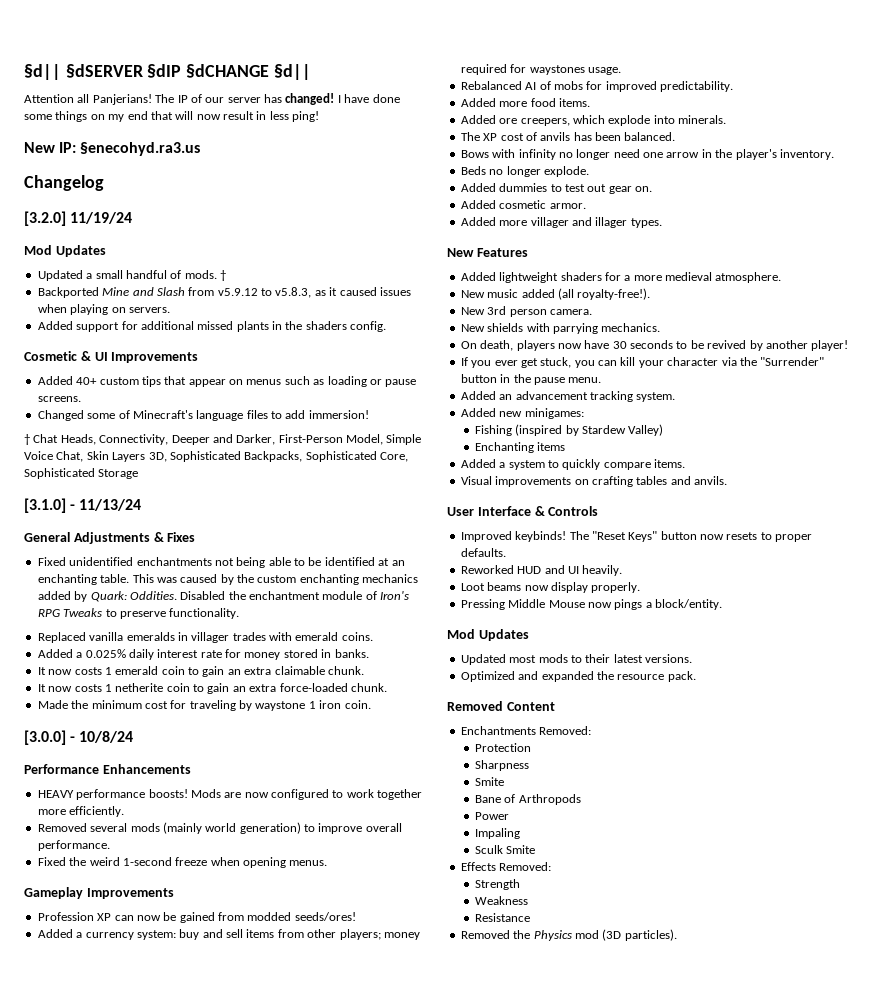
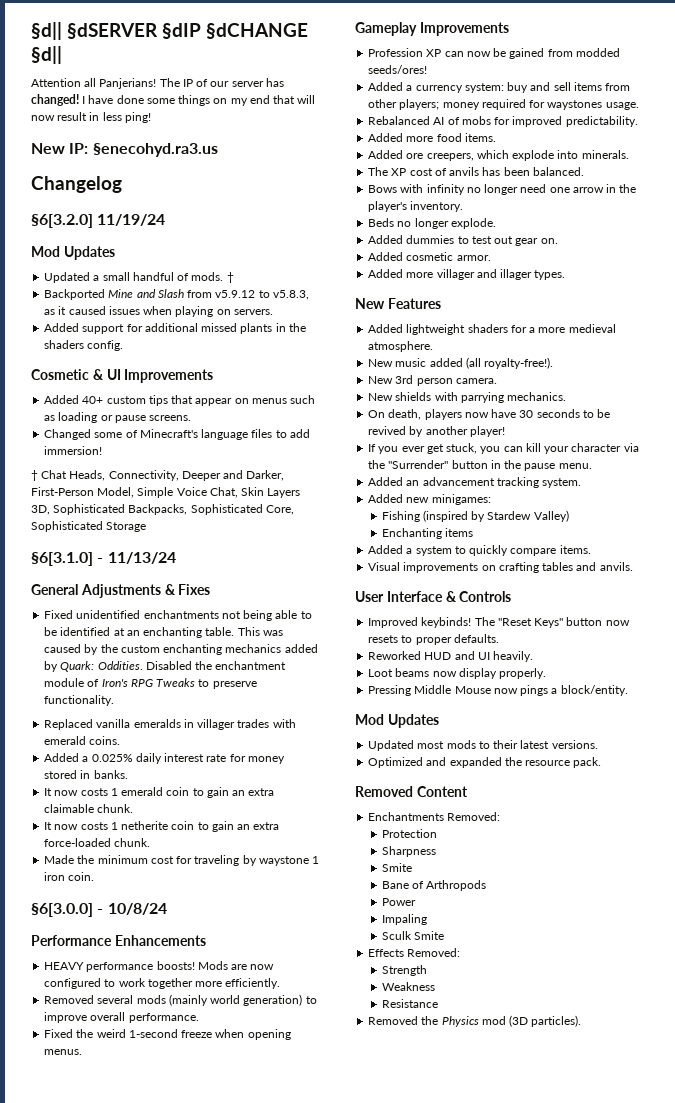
- [3.2.0] 11/19/24
+ §6[3.2.0] 11/19/24
- [3.1.0] - 11/13/24
+ §6[3.1.0] - 11/13/24
- [3.0.0] - 10/8/24
+ §6[3.0.0] - 10/8/24

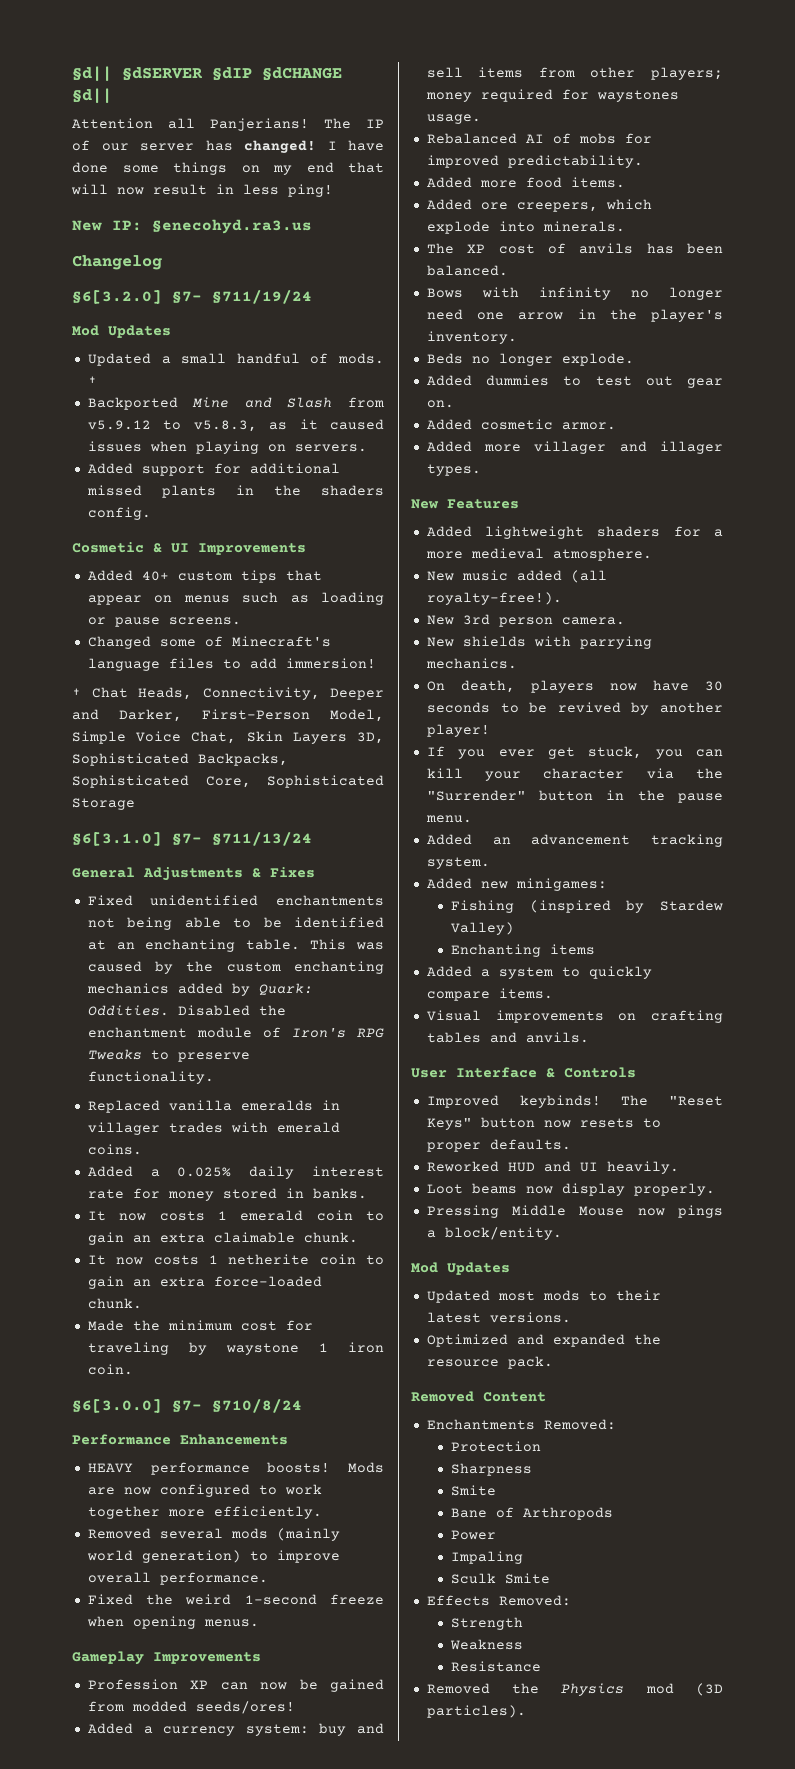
- §6[3.2.0] 11/19/24
+ §6[3.2.0] §7- §711/19/24
- §6[3.1.0] - 11/13/24
+ §6[3.1.0] §7- §711/13/24
- §6[3.0.0] - 10/8/24
+ §6[3.0.0] §7- §710/8/24

